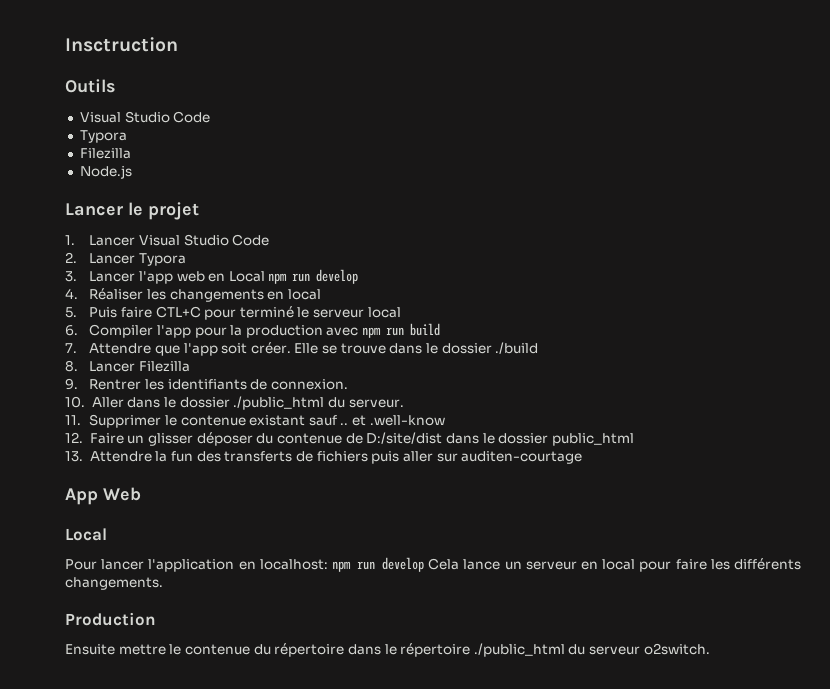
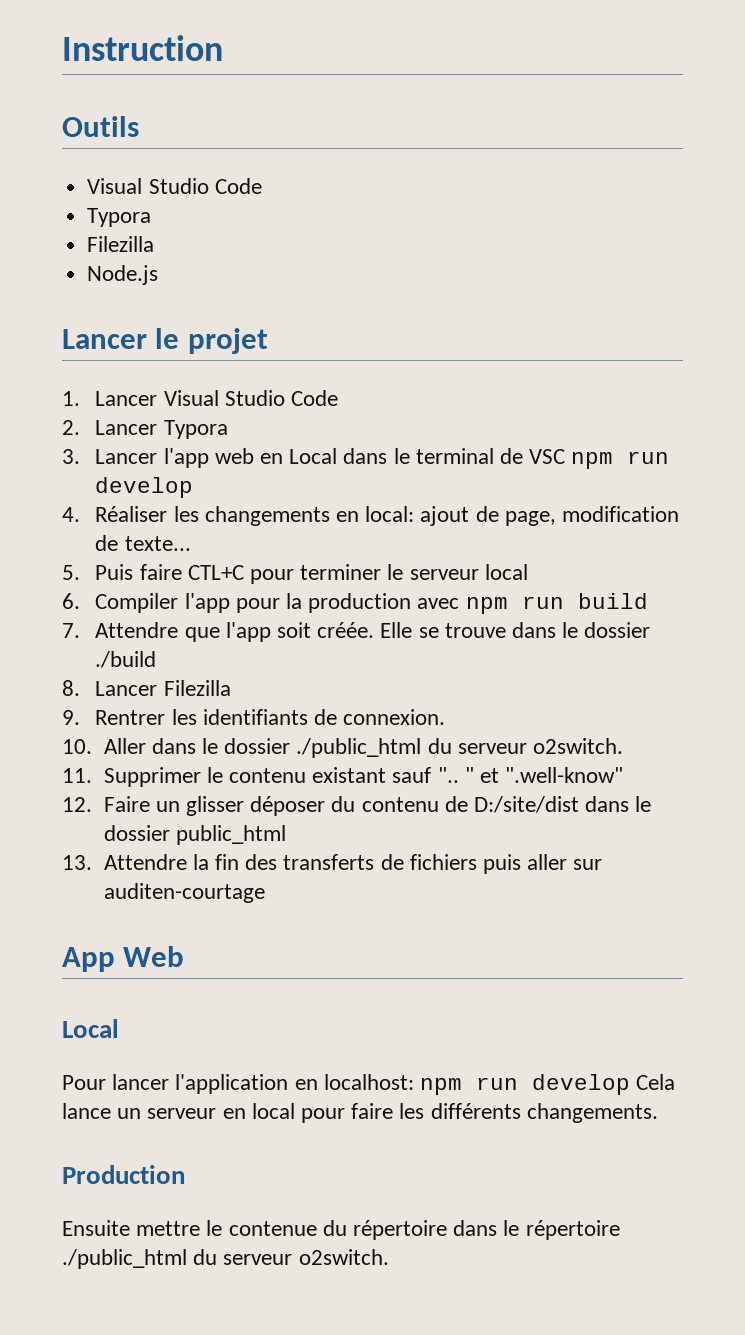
- Insctruction
+ Instruction
- 3. Lancer l'app web en Local npm run develop
+ 3. Lancer l'app web en Local dans le terminal de VSC npm run develop
- 4. Réaliser les changements en local
+ 4. Réaliser les changements en local: ajout de page, modification de texte...
- 5. Puis faire CTL+C pour terminé le serveur local
+ 5. Puis faire CTL+C pour terminer le serveur local
- 7. Attendre que l'app soit créer.
+ 7. Attendre que l'app soit créée.
- 10. Aller dans le dossier ./public_html du serveur.
+ 10. Aller dans le dossier ./public_html du serveur o2switch.
- 11. Supprimer le contenue existant sauf .. et .well-know
+ 11. Supprimer le contenu existant sauf ".. " et ".well-know"
- 12. Faire un glisser déposer du contenue de D:/site/dist dans le dossier public_html
+ 12. Faire un glisser déposer du contenu de D:/site/dist dans le dossier public_html
- 13. Attendre la fun des transferts de fichiers puis aller sur auditen-courtage
+ 13. Attendre la fin des transferts de fichiers puis aller sur auditen-courtage

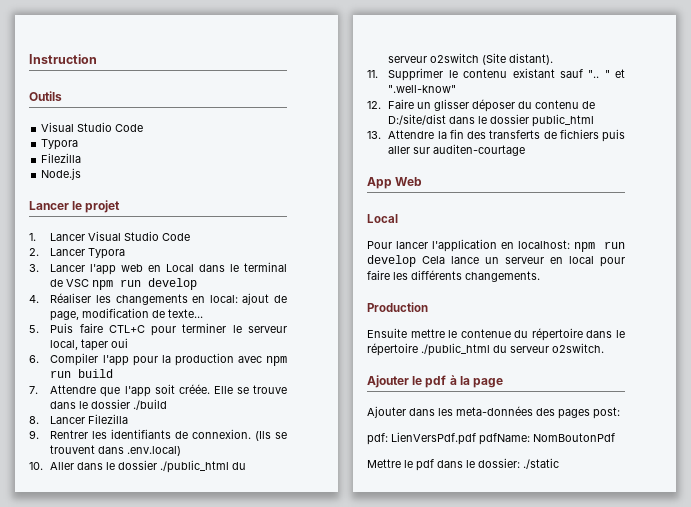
- 5. Puis faire CTL+C pour terminer le serveur local
+ 5. Puis faire CTL+C pour terminer le serveur local, taper oui
+ (Ils se trouvent dans .env.local)
- 10. Aller dans le dossier ./public_html du serveur o2switch.
+ 10. Aller dans le dossier ./public_html du serveur o2switch (Site distant).
+ Ajouter le pdf à la page
+ Ajouter dans les meta-données des pages post:
+ pdf: LienVersPdf.pdf pdfName: NomBoutonPdf
+ Mettre le pdf dans le dossier: ./static

